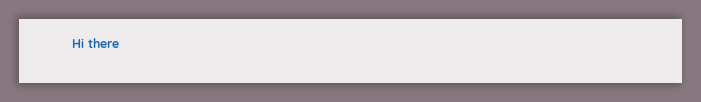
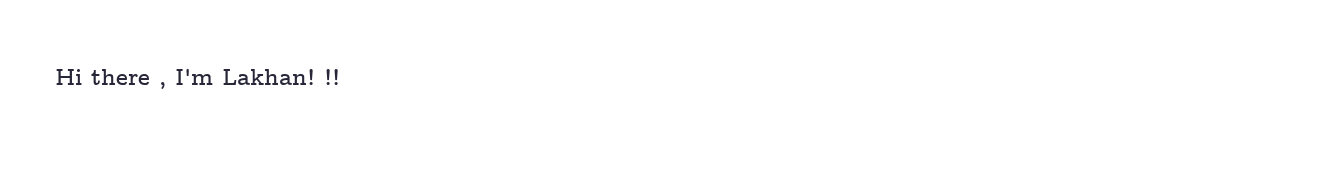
- Hi there
+ Hi there , I'm Lakhan! !!

